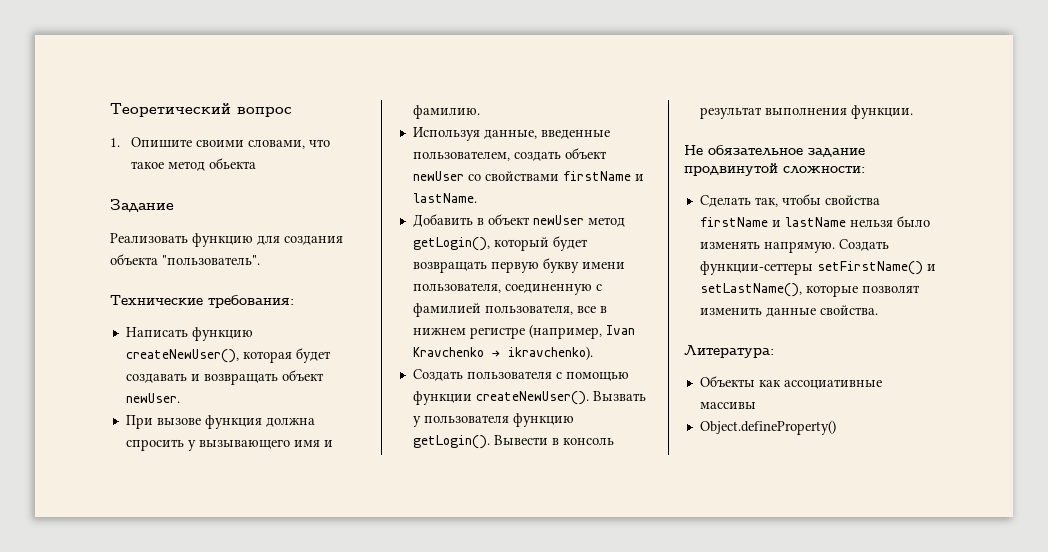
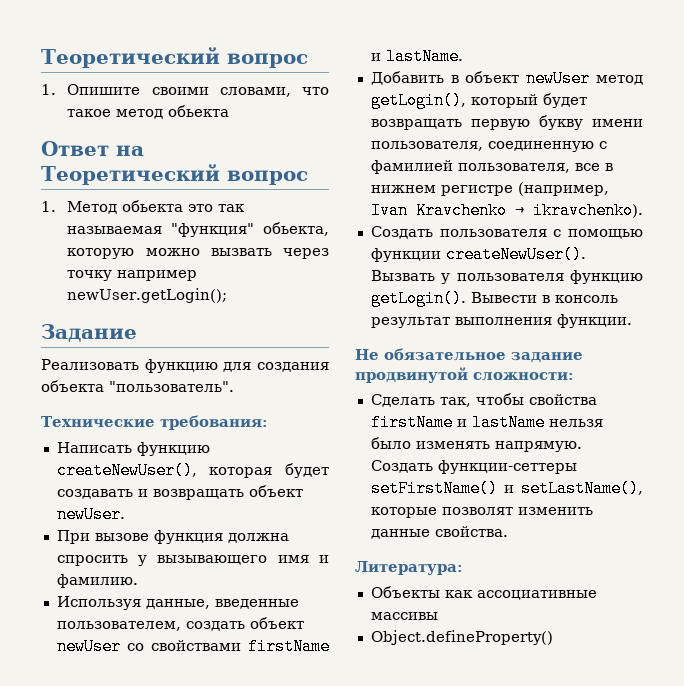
+ Ответ на Теоретический вопрос
+ 1. Метод обьекта это так называемая "функция" обьекта, которую можно вызвать через точку например newUser.getLogin();

